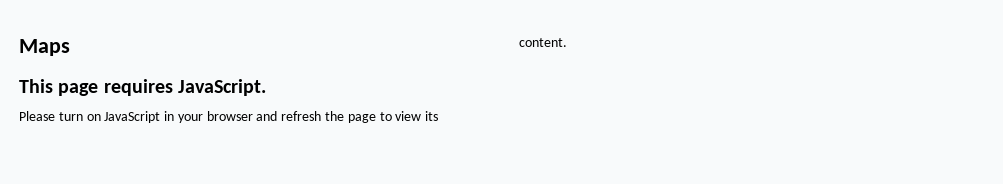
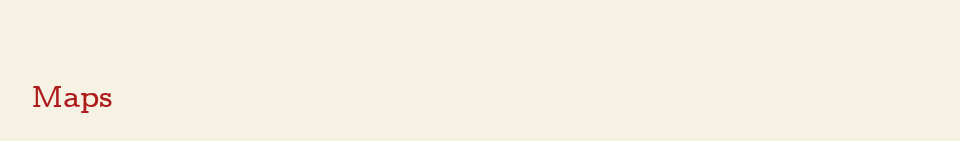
- This page requires JavaScript.
- Please turn on JavaScript in your browser and refresh the page to view its content.

